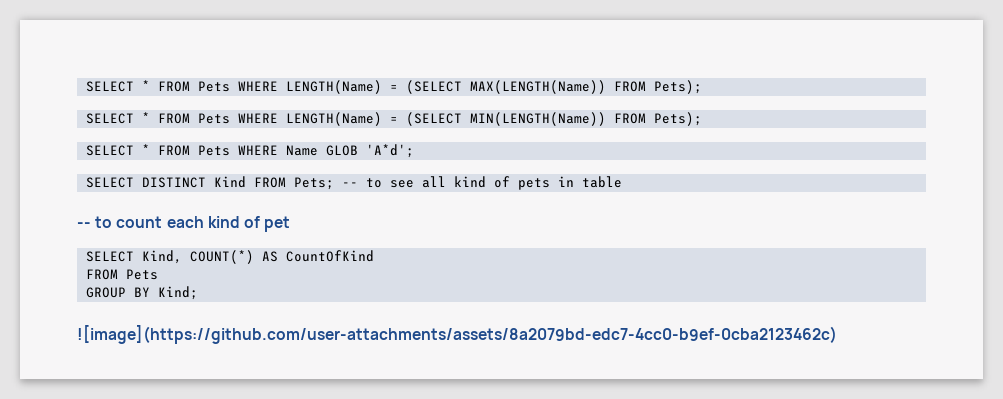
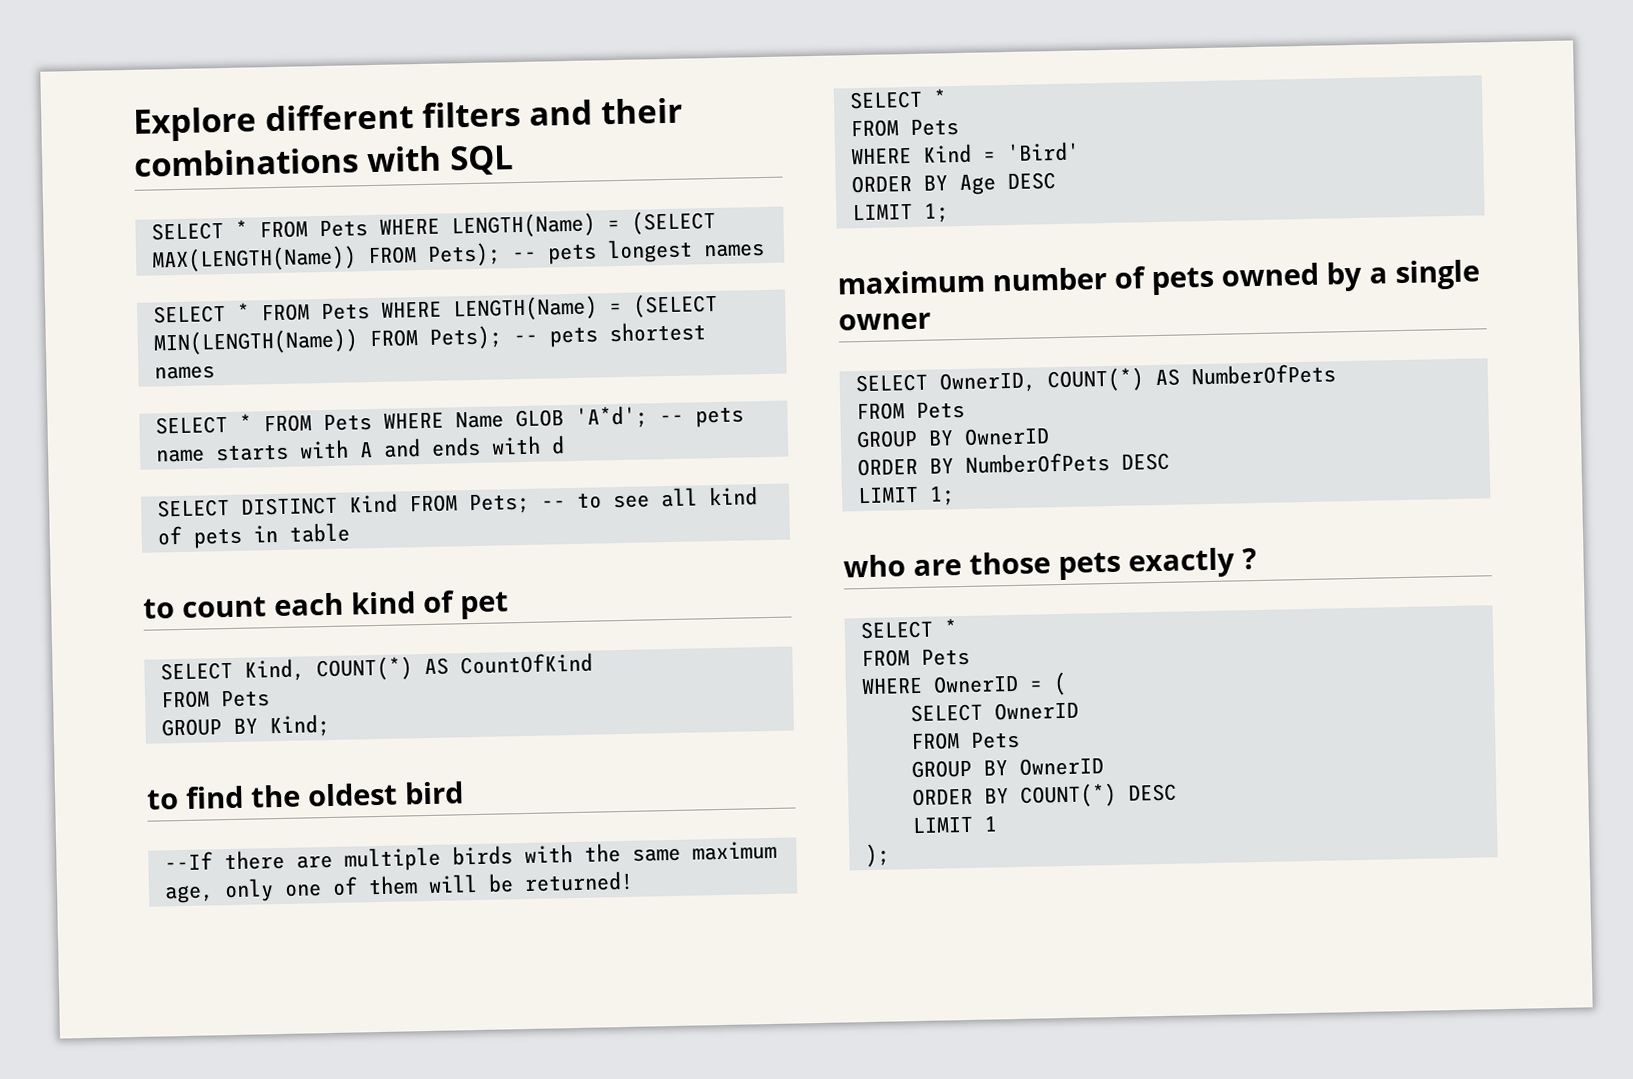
+ Explore different filters and their combinations with SQL
- SELECT * FROM Pets WHERE LENGTH(Name) = (SELECT MAX(LENGTH(Name)) FROM Pets);
+ SELECT * FROM Pets WHERE LENGTH(Name) = (SELECT MAX(LENGTH(Name)) FROM Pets); -- pets longest names
- SELECT * FROM Pets WHERE LENGTH(Name) = (SELECT MIN(LENGTH(Name)) FROM Pets);
+ SELECT * FROM Pets WHERE LENGTH(Name) = (SELECT MIN(LENGTH(Name)) FROM Pets); -- pets shortest names
- SELECT * FROM Pets WHERE Name GLOB 'A*d';
+ SELECT * FROM Pets WHERE Name GLOB 'A*d'; -- pets name starts with A and ends with d
- -- to count each kind of pet
+ to count each kind of pet
- ![image](https://github.com/user-attachments/assets/8a2079bd-edc7-4cc0-b9ef-0cba2123462c)
+ to find the oldest bird
+ --If there are multiple birds with the same maximum age, only one of them will be returned!
+ SELECT *
+ FROM Pets
+ WHERE Kind = 'Bird'
+ ORDER BY Age DESC
+ LIMIT 1;
+ maximum number of pets owned by a single owner
+ SELECT OwnerID, COUNT(*) AS NumberOfPets
+ FROM Pets
+ GROUP BY OwnerID
+ ORDER BY NumberOfPets DESC
+ LIMIT 1;
+ who are those pets exactly ?
+ SELECT *
+ FROM Pets
+ WHERE OwnerID = (
+ SELECT OwnerID
+ FROM Pets
+ GROUP BY OwnerID
+ ORDER BY COUNT(*) DESC
+ LIMIT 1
+ );

